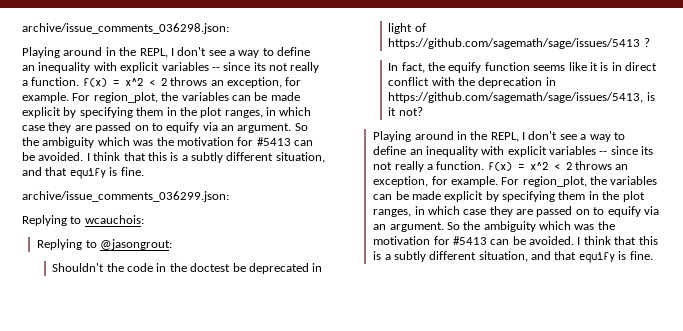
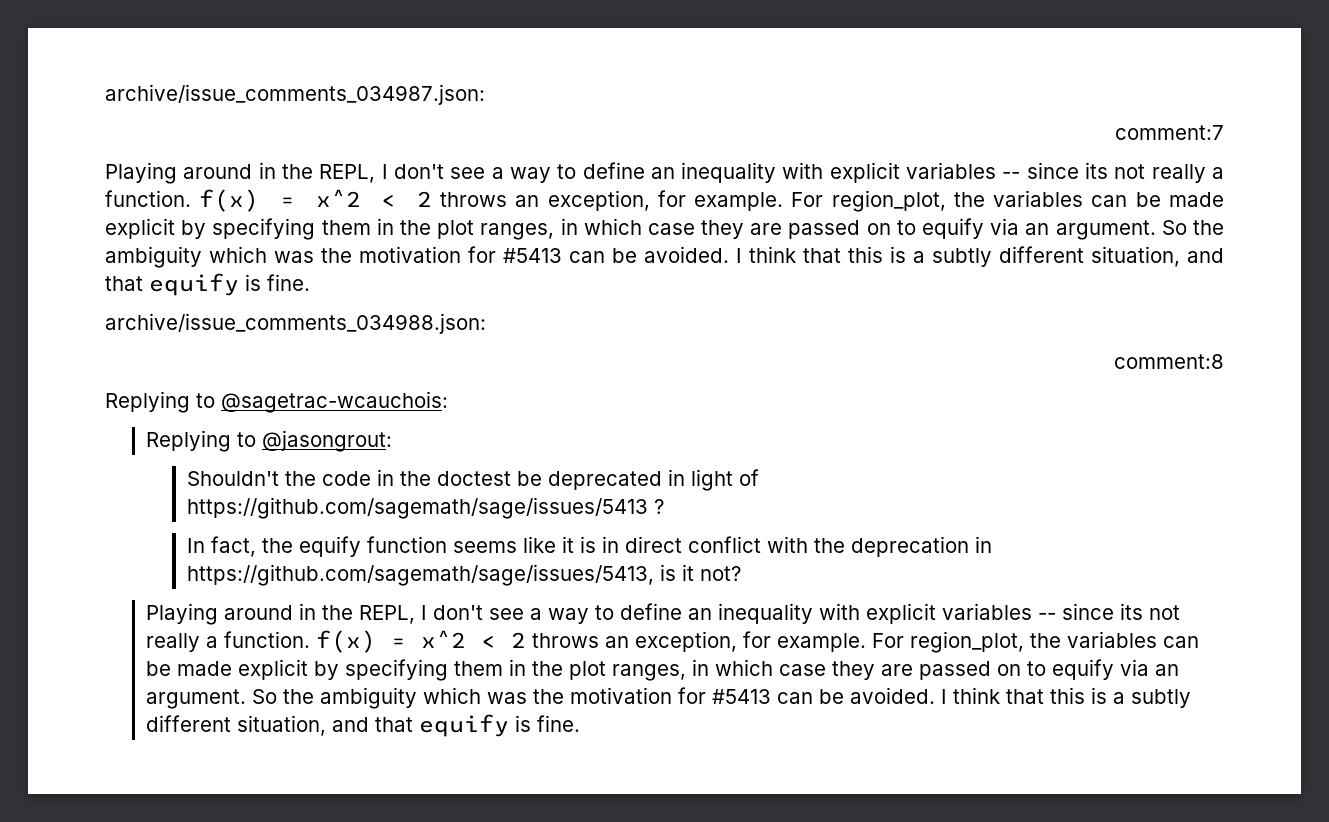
- archive/issue_comments_036298.json:
+ archive/issue_comments_034987.json:
+ comment:7
- archive/issue_comments_036299.json:
- Replying to wcauchois:
+ archive/issue_comments_034988.json:
+ comment:8
+ Replying to @sagetrac-wcauchois:

